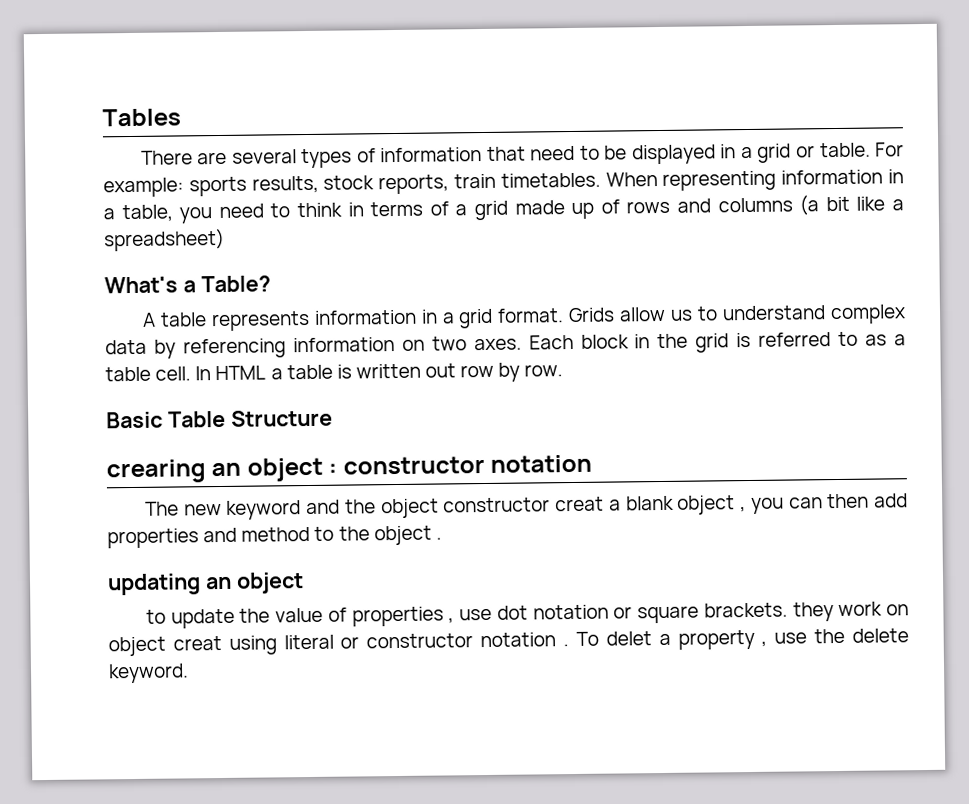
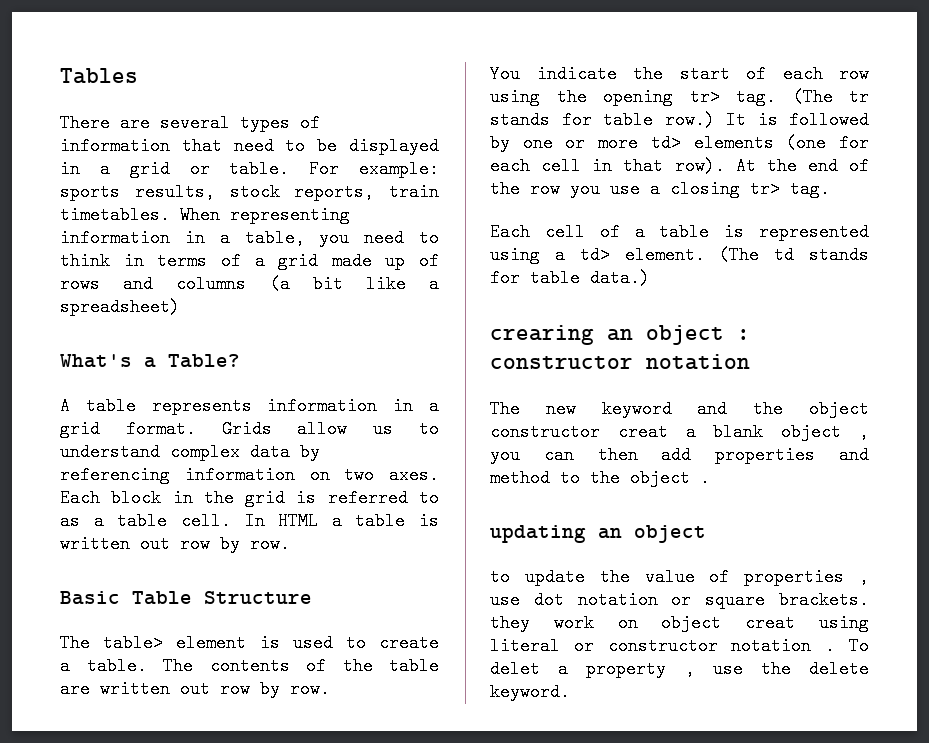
+ The table> element is used to create a table. The contents of the table are written out row by row.
+ You indicate the start of each row using the opening tr> tag. (The tr stands for table row.) It is followed by one or more td> elements (one for each cell in that row). At the end of the row you use a closing tr> tag.
+ Each cell of a table is represented using a td> element. (The td stands for table data.)

